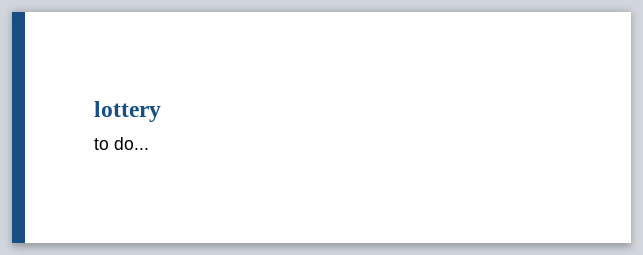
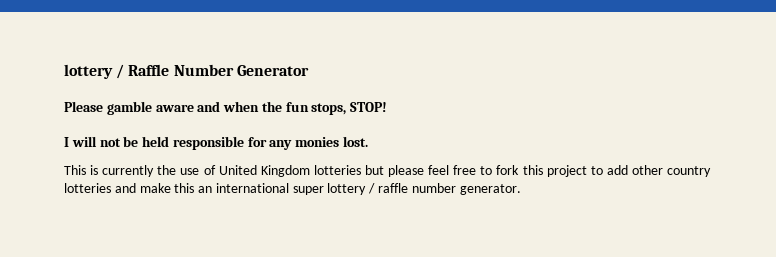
- lottery
- to do...
+ lottery / Raffle Number Generator
+ Please gamble aware and when the fun stops, STOP!
+ I will not be held responsible for any monies lost.
+ This is currently the use of United Kingdom lotteries but please feel free to fork this project to add other country lotteries and make this an international super lottery / raffle number generator.

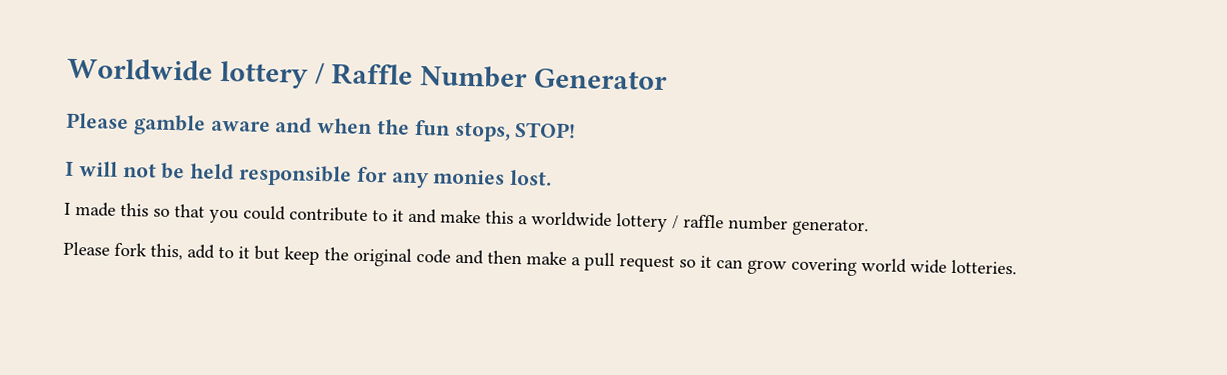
- lottery / Raffle Number Generator
+ Worldwide lottery / Raffle Number Generator
- This is currently the use of United Kingdom lotteries but please feel free to fork this project to add other country lotteries and make this an international super lottery / raffle number generator.
+ I made this so that you could contribute to it and make this a worldwide lottery / raffle number generator.
+ Please fork this, add to it but keep the original code and then make a pull request so it can grow covering world wide lotteries.

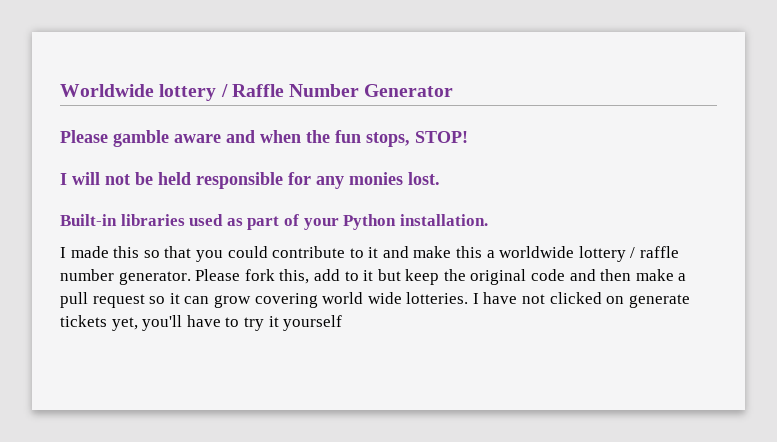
+ Built-in libraries used as part of your Python installation.
- I made this so that you could contribute to it and make this a worldwide lottery / raffle number generator.
- Please fork this, add to it but keep the original code and then make a pull request so it can grow covering world wide lotteries.
+ I made this so that you could contribute to it and make this a worldwide lottery / raffle number generator. Please fork this, add to it but keep the original code and then make a pull request so it can grow covering world wide lotteries.
+ I have not clicked on generate tickets yet, you'll have to try it yourself

